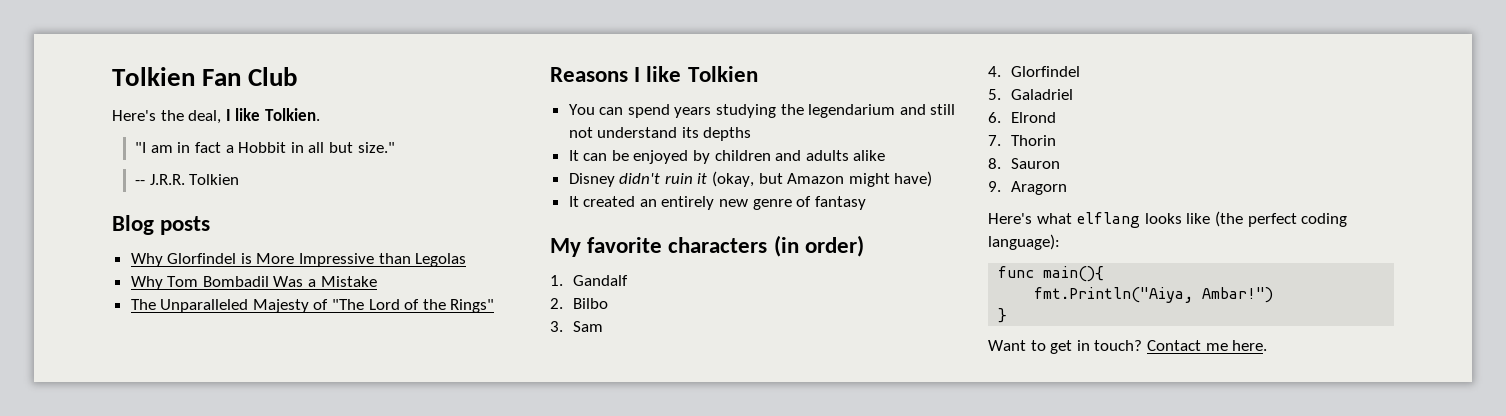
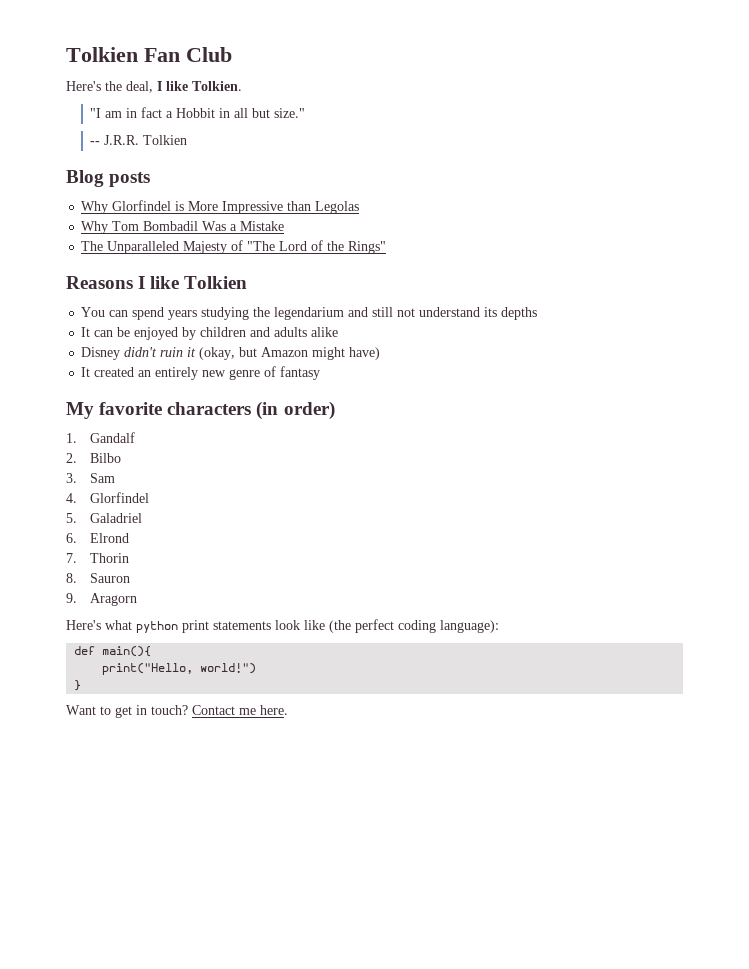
- Here's what elflang looks like (the perfect coding language):
+ Here's what python print statements look like (the perfect coding language):
- func main(){
+ def main(){
- fmt.Println("Aiya, Ambar!")
+ print("Hello, world!")

